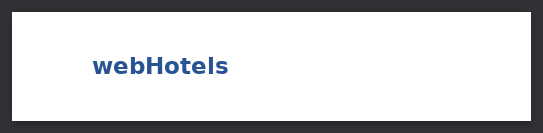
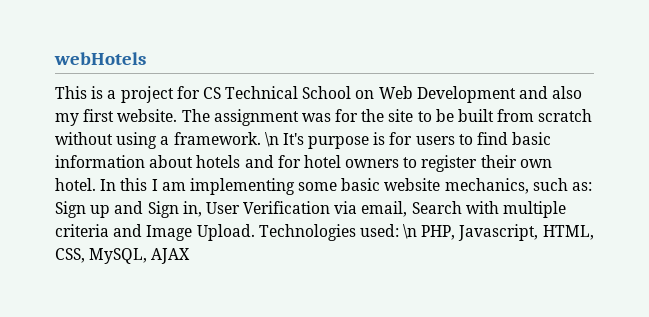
+ This is a project for CS Technical School on Web Development and also my first website. The assignment was for the site to be built from scratch without using a framework. \n It's purpose is for users to find basic information about hotels and for hotel owners to register their own hotel. In this I am implementing some basic website mechanics, such as: Sign up and Sign in, User Verification via email, Search with multiple criteria and Image Upload. Technologies used: \n PHP, Javascript, HTML, CSS, MySQL, AJAX

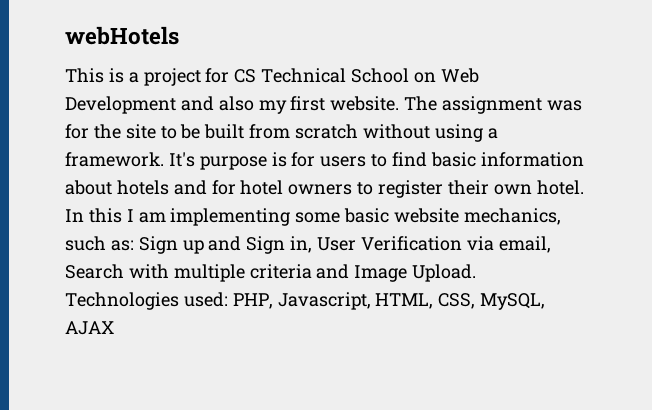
- \n It's purpose is for users to find basic information about hotels and for hotel owners to register their own hotel.
+ It's purpose is for users to find basic information about hotels and for hotel owners to register their own hotel.
- Technologies used: \n PHP, Javascript, HTML, CSS, MySQL, AJAX
+ Technologies used: PHP, Javascript, HTML, CSS, MySQL, AJAX

